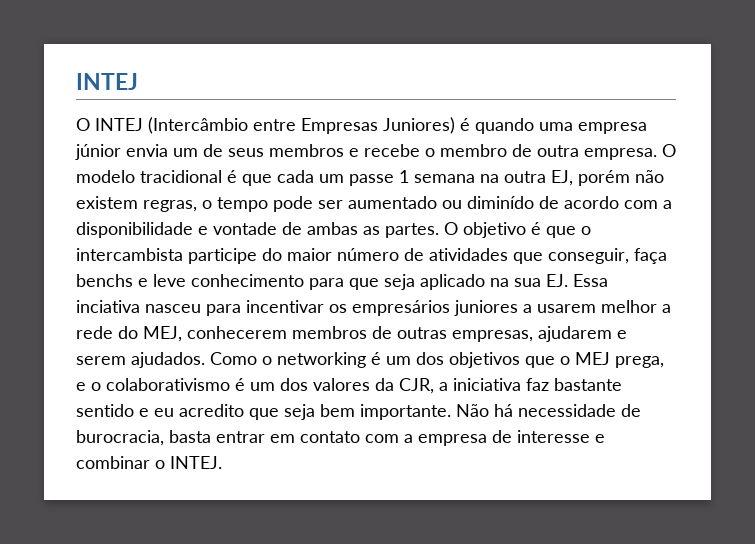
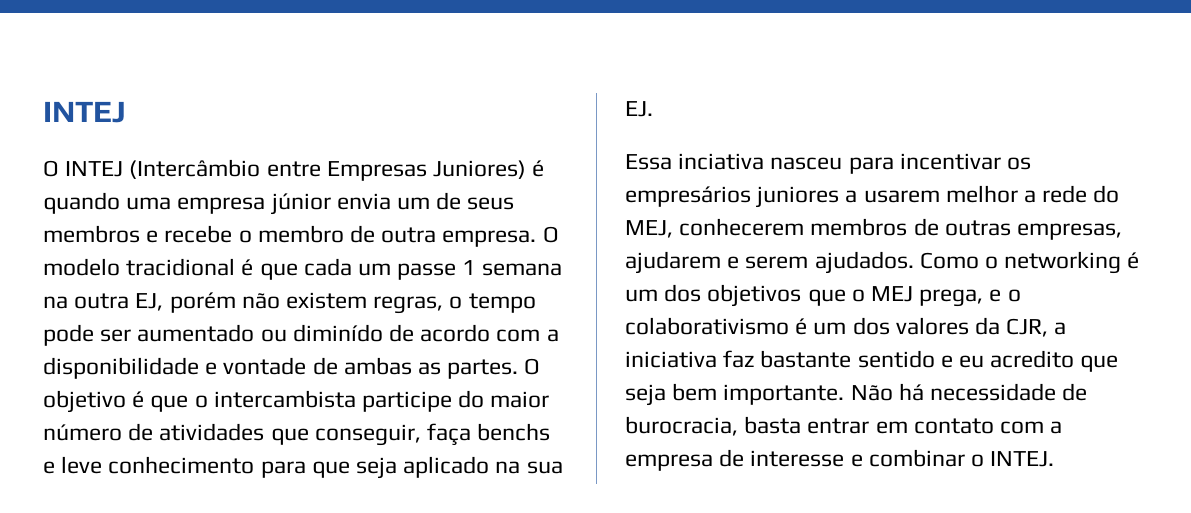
- O objetivo é que o intercambista participe do maior número de atividades que conseguir, faça benchs e leve conhecimento para que seja aplicado na sua EJ. Essa inciativa nasceu para incentivar os empresários juniores a usarem melhor a rede do MEJ, conhecerem membros de outras empresas, ajudarem e serem ajudados.
+ O objetivo é que o intercambista participe do maior número de atividades que conseguir, faça benchs e leve conhecimento para que seja aplicado na sua EJ.
+ Essa inciativa nasceu para incentivar os empresários juniores a usarem melhor a rede do MEJ, conhecerem membros de outras empresas, ajudarem e serem ajudados.

